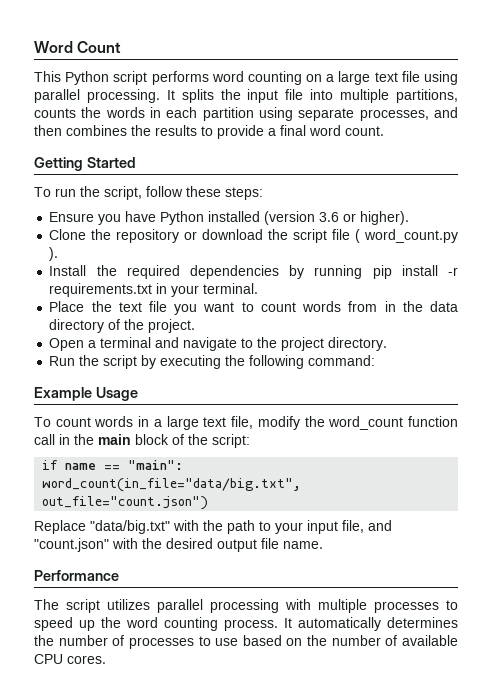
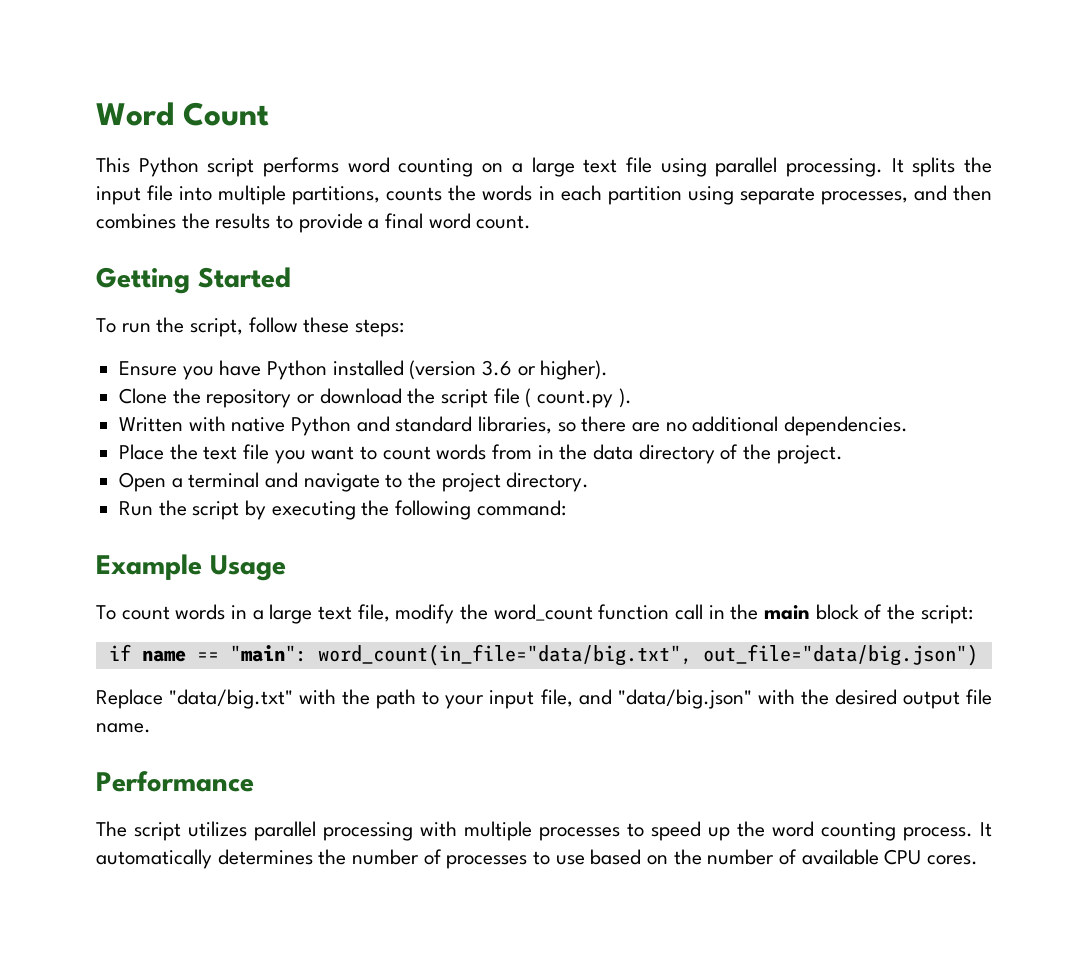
- Clone the repository or download the script file ( word_count.py ).
+ Clone the repository or download the script file ( count.py ).
- Install the required dependencies by running pip install -r requirements.txt in your terminal.
+ Written with native Python and standard libraries, so there are no additional dependencies.
- if name == "main": word_count(in_file="data/big.txt", out_file="count.json")
+ if name == "main": word_count(in_file="data/big.txt", out_file="data/big.json")
- Replace "data/big.txt" with the path to your input file, and "count.json" with the desired output file name.
+ Replace "data/big.txt" with the path to your input file, and "data/big.json" with the desired output file name.

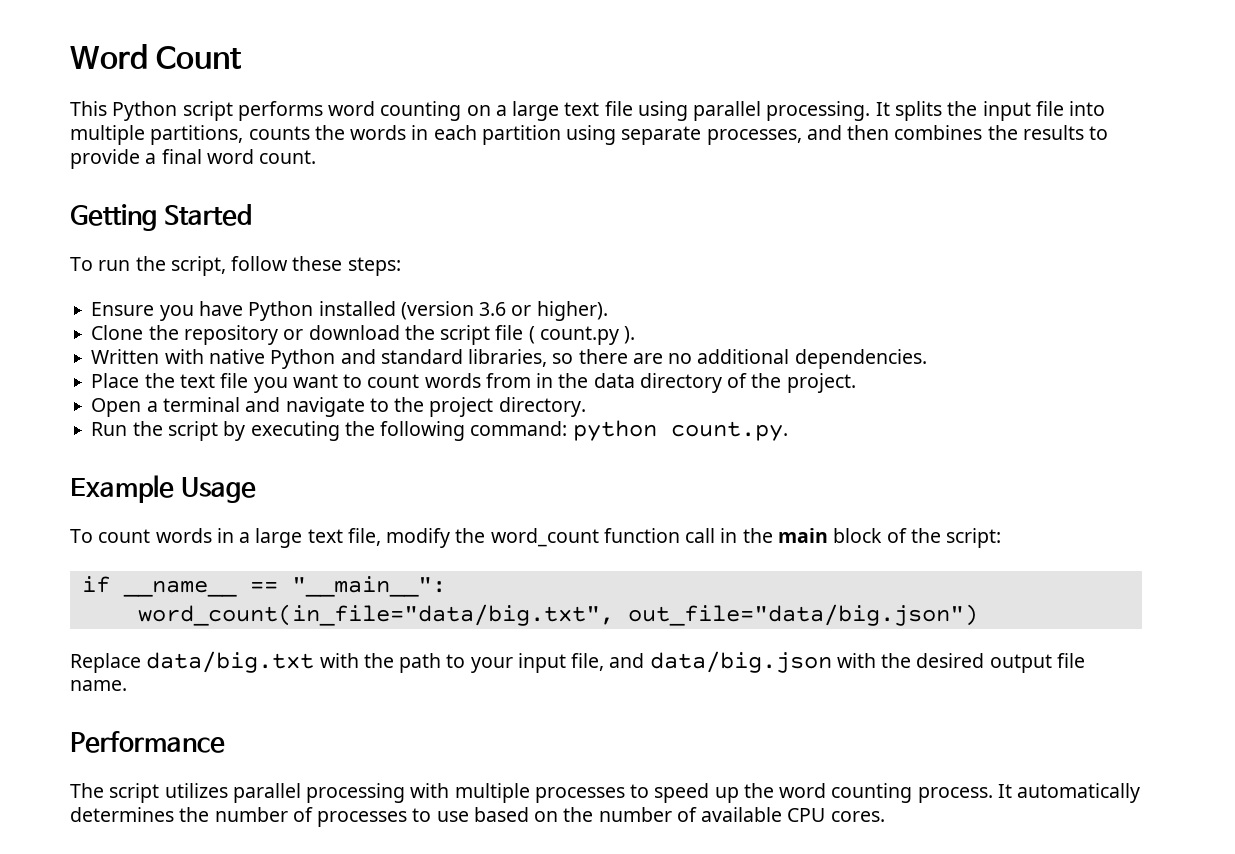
- Run the script by executing the following command:
+ Run the script by executing the following command: python count.py.
- if name == "main": word_count(in_file="data/big.txt", out_file="data/big.json")
+ if __name__ == "__main__":
+ word_count(in_file="data/big.txt", out_file="data/big.json")
- Replace "data/big.txt" with the path to your input file, and "data/big.json" with the desired output file name.
+ Replace data/big.txt with the path to your input file, and data/big.json with the desired output file name.

